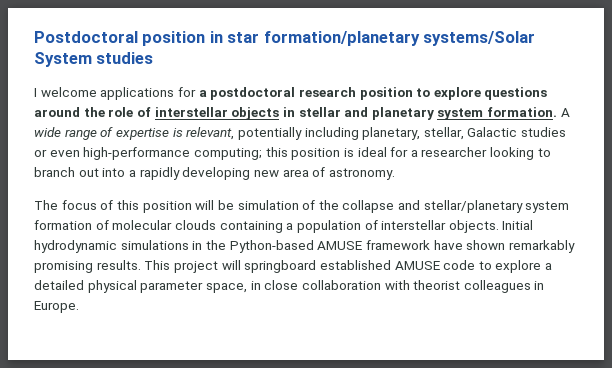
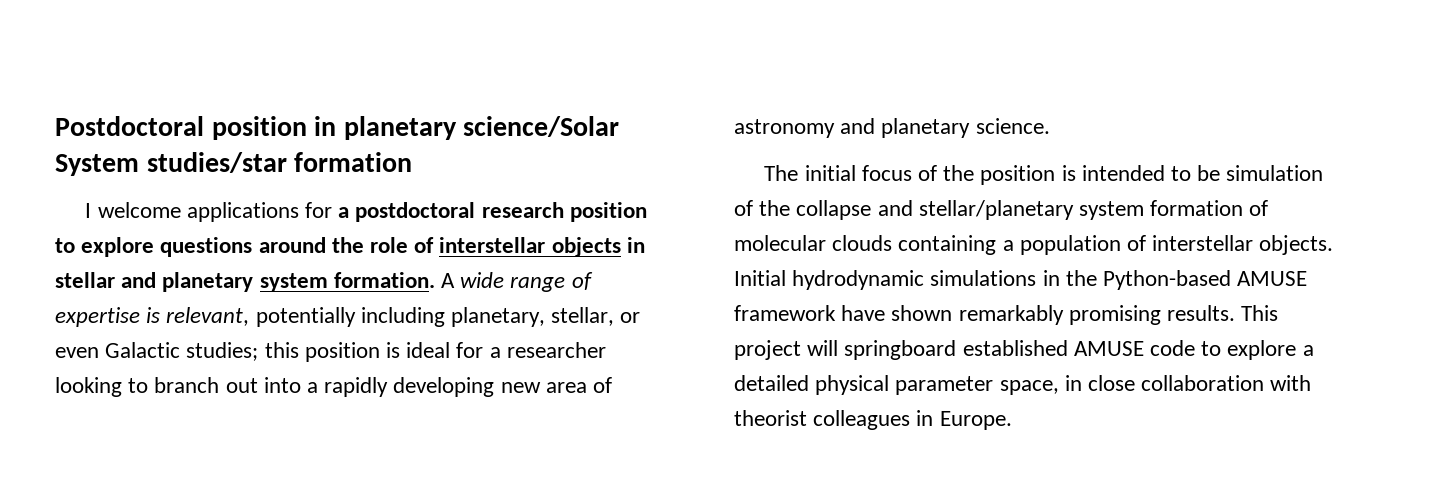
- Postdoctoral position in star formation/planetary systems/Solar System studies
+ Postdoctoral position in planetary science/Solar System studies/star formation
- A wide range of expertise is relevant, potentially including planetary, stellar, Galactic studies or even high-performance computing; this position is ideal for a researcher looking to branch out into a rapidly developing new area of astronomy.
+ A wide range of expertise is relevant, potentially including planetary, stellar, or even Galactic studies; this position is ideal for a researcher looking to branch out into a rapidly developing new area of astronomy and planetary science.
- The focus of this position will be simulation of the collapse and stellar/planetary system formation of molecular clouds containing a population of interstellar objects.
+ The initial focus of the position is intended to be simulation of the collapse and stellar/planetary system formation of molecular clouds containing a population of interstellar objects.

